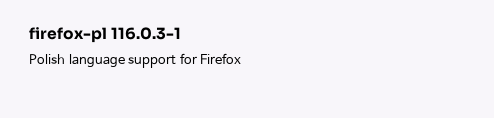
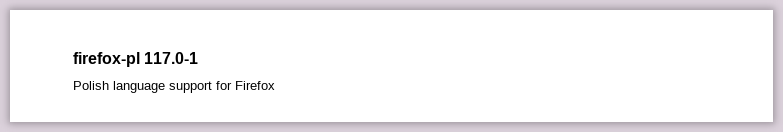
- firefox-pl 116.0.3-1
+ firefox-pl 117.0-1

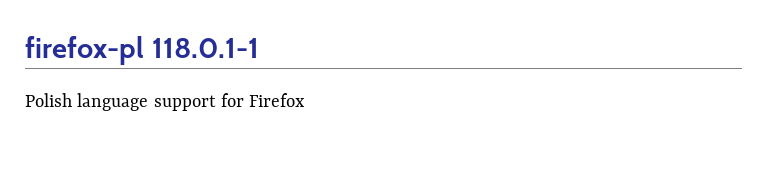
- firefox-pl 117.0-1
+ firefox-pl 118.0.1-1

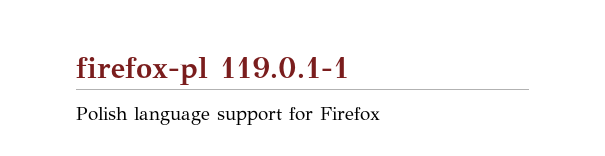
- firefox-pl 118.0.1-1
+ firefox-pl 119.0.1-1

